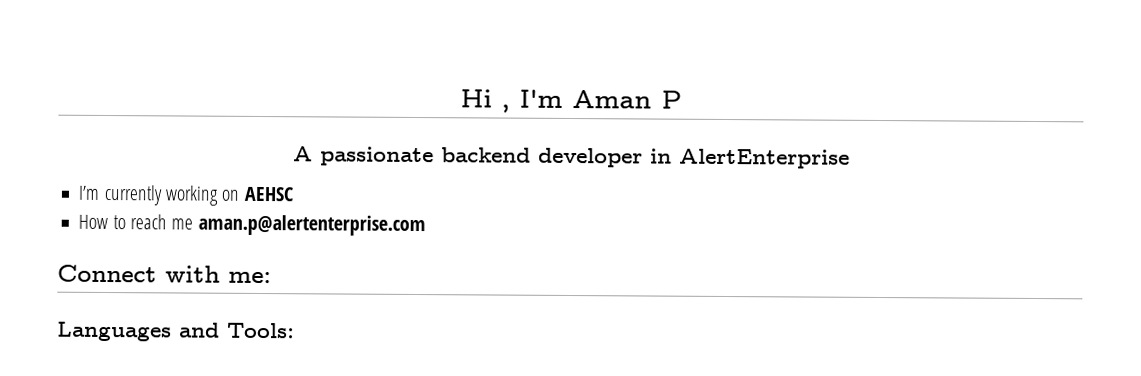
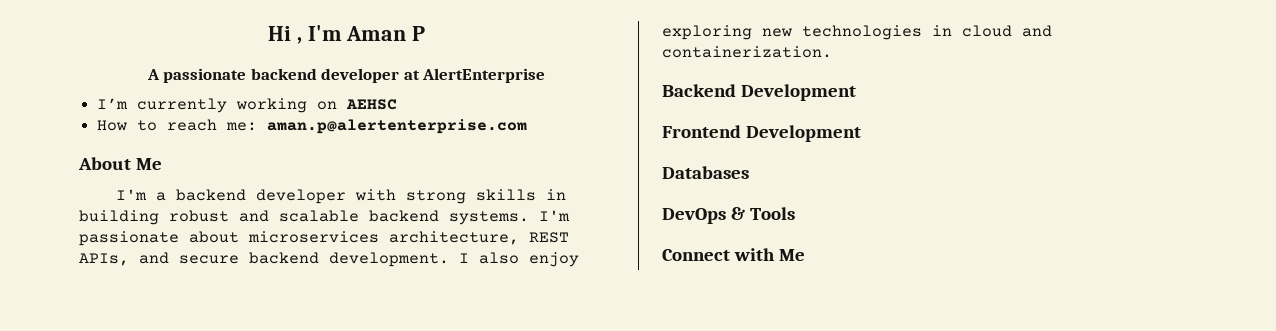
- A passionate backend developer in AlertEnterprise
+ A passionate backend developer at AlertEnterprise
- How to reach me aman.p@alertenterprise.com
+ How to reach me: aman.p@alertenterprise.com
- Connect with me:
- Languages and Tools:
+ About Me
+ I'm a backend developer with strong skills in building robust and scalable backend systems. I'm passionate about microservices architecture, REST APIs, and secure backend development. I also enjoy exploring new technologies in cloud and containerization.
+ Backend Development
+ Frontend Development
+ Databases
+ DevOps & Tools
+ Connect with Me

